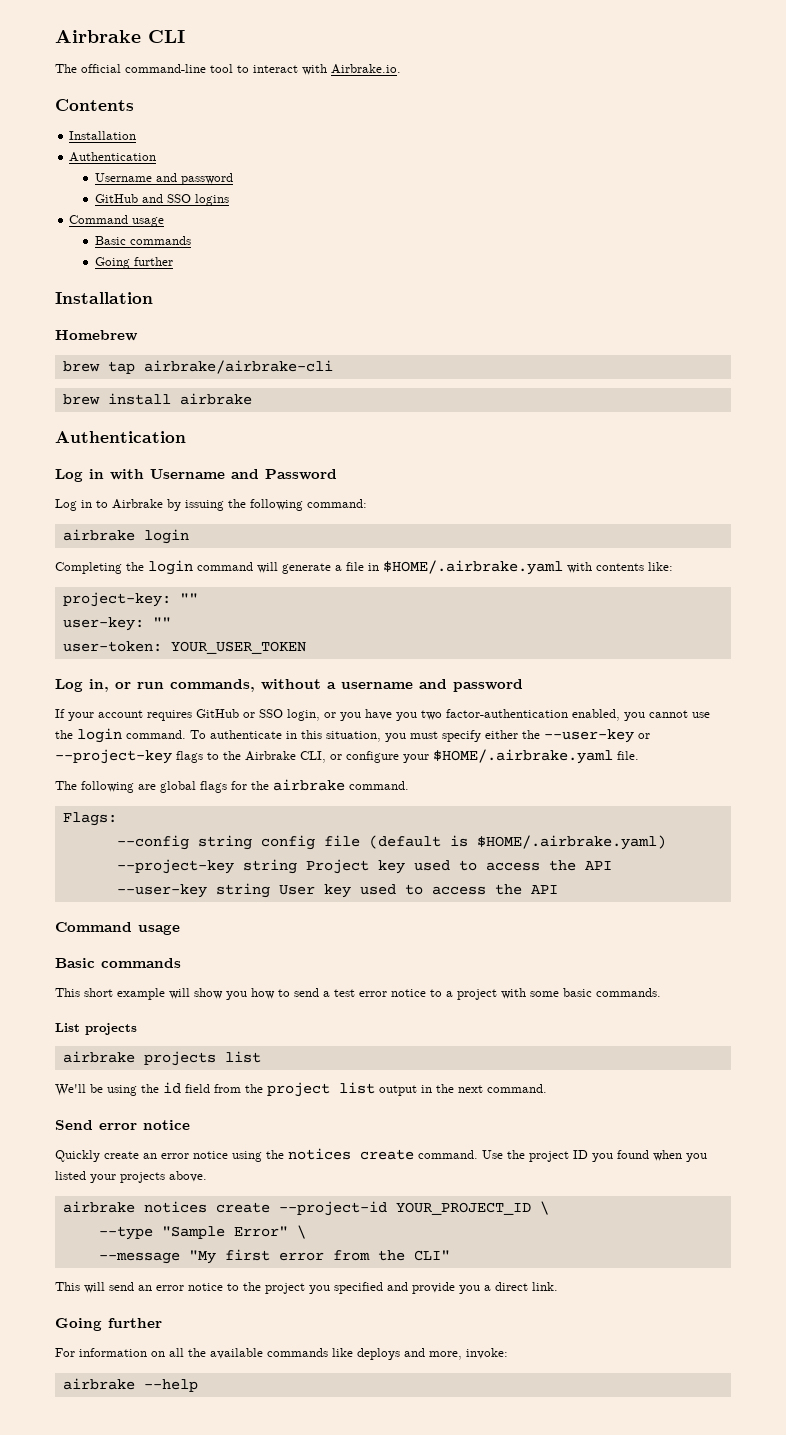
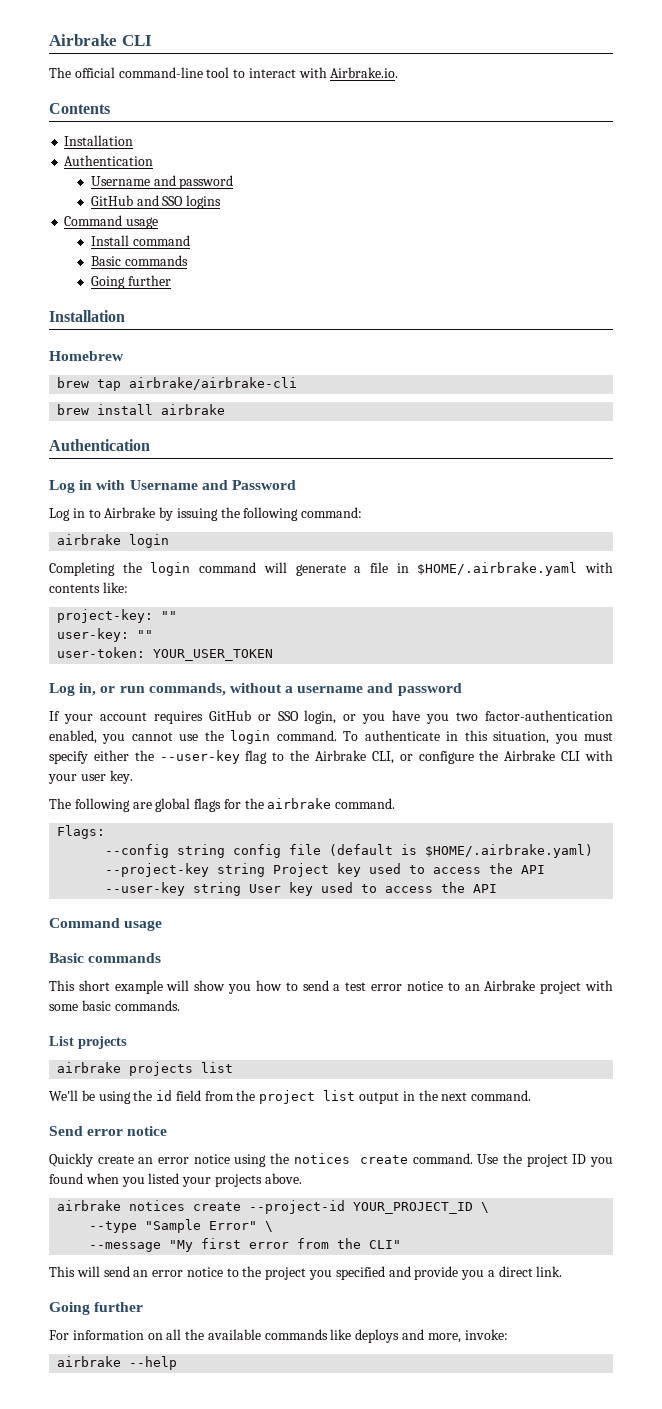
+ Install command
- To authenticate in this situation, you must specify either the --user-key or --project-key flags to the Airbrake CLI, or configure your $HOME/.airbrake.yaml file.
+ To authenticate in this situation, you must specify either the --user-key flag to the Airbrake CLI, or configure the Airbrake CLI with your user key.
- This short example will show you how to send a test error notice to a project with some basic commands.
+ This short example will show you how to send a test error notice to an Airbrake project with some basic commands.

